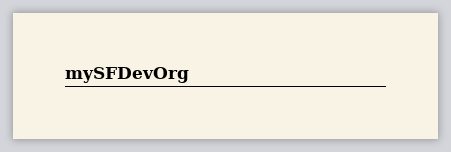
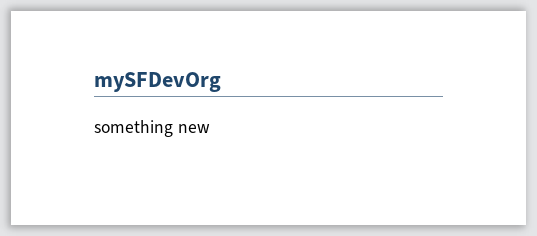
+ something new

